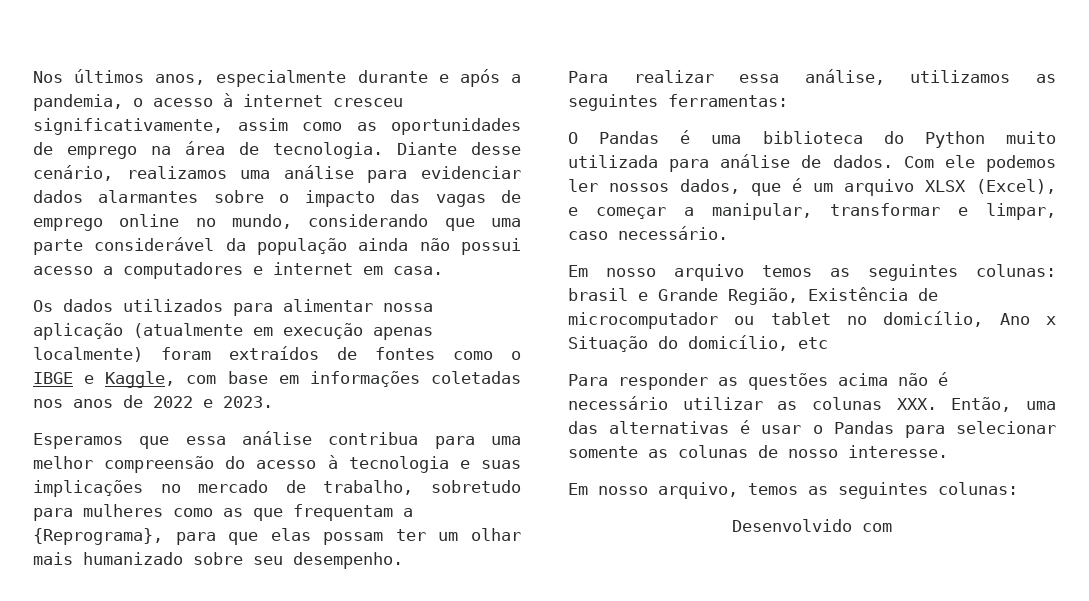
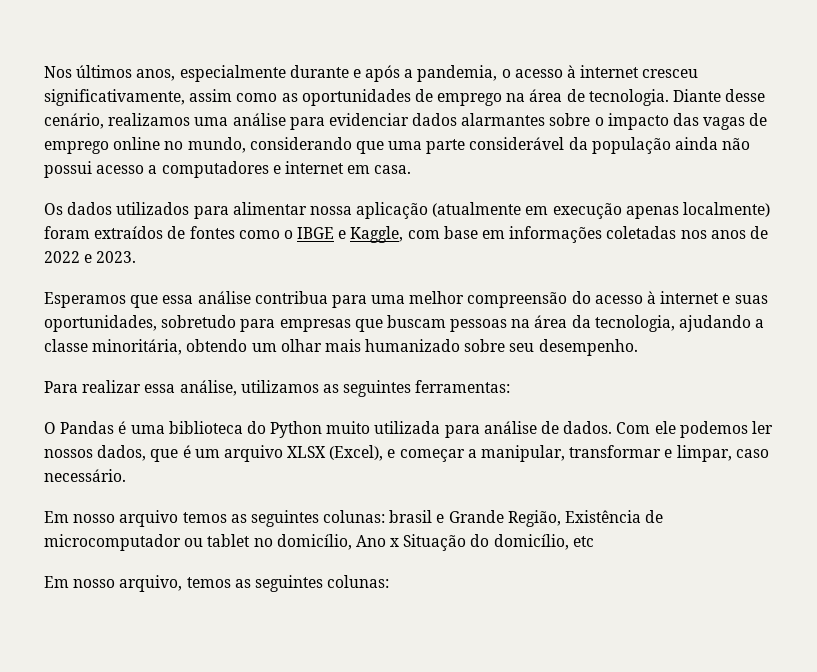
- Esperamos que essa análise contribua para uma melhor compreensão do acesso à tecnologia e suas implicações no mercado de trabalho, sobretudo para mulheres como as que frequentam a {Reprograma}, para que elas possam ter um olhar mais humanizado sobre seu desempenho.
+ Esperamos que essa análise contribua para uma melhor compreensão do acesso à internet e suas oportunidades, sobretudo para empresas que buscam pessoas na área da tecnologia, ajudando a classe minoritária, obtendo um olhar mais humanizado sobre seu desempenho.
- Para responder as questões acima não é necessário utilizar as colunas XXX. Então, uma das alternativas é usar o Pandas para selecionar somente as colunas de nosso interesse.
- Desenvolvido com

